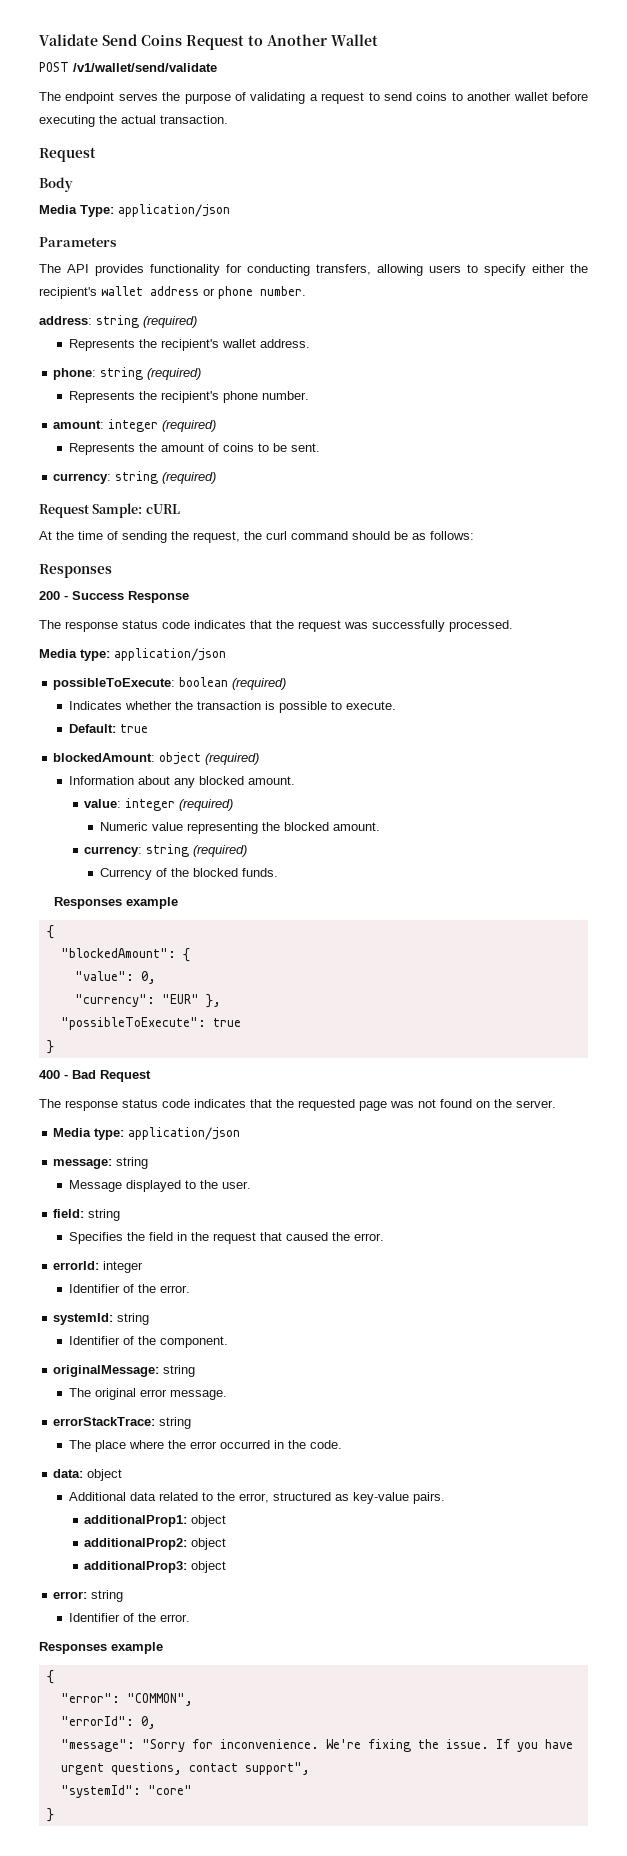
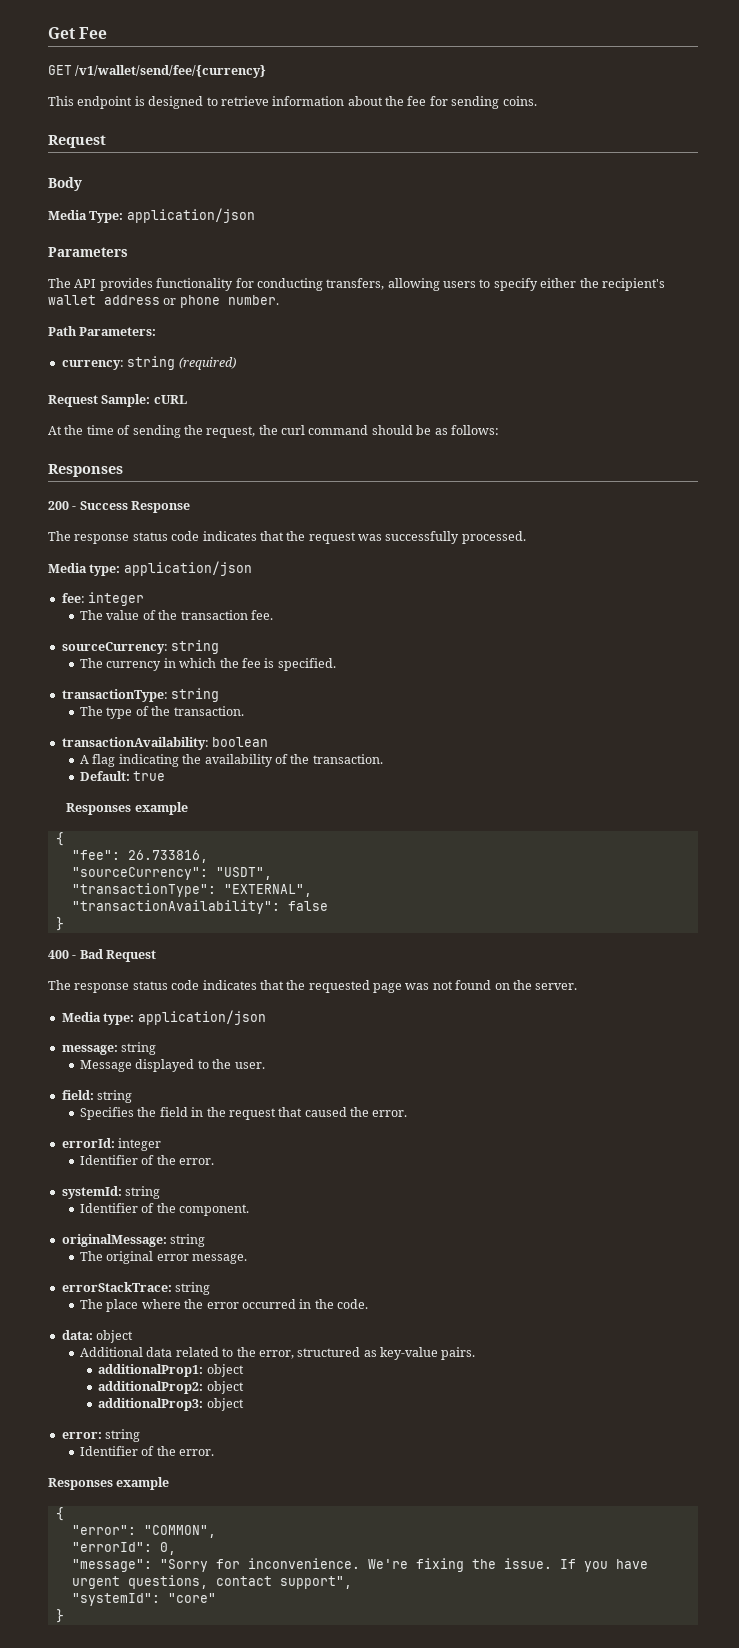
- Validate Send Coins Request to Another Wallet
- POST /v1/wallet/send/validate
- The endpoint serves the purpose of validating a request to send coins to another wallet before executing the actual transaction.
+ Get Fee
+ GET /v1/wallet/send/fee/{currency}
+ This endpoint is designed to retrieve information about the fee for sending coins.
- address: string (required)
- Represents the recipient's wallet address.
- phone: string (required)
- Represents the recipient's phone number.
- amount: integer (required)
- Represents the amount of coins to be sent.
+ Path Parameters:
- possibleToExecute: boolean (required)
- Indicates whether the transaction is possible to execute.
+ fee: integer
+ The value of the transaction fee.
+ sourceCurrency: string
+ The currency in which the fee is specified.
+ transactionType: string
+ The type of the transaction.
+ transactionAvailability: boolean
+ A flag indicating the availability of the transaction.
  Default: true
- blockedAmount: object (required)
- Information about any blocked amount.
- value: integer (required)
- Numeric value representing the blocked amount.
- currency: string (required)
- Currency of the blocked funds.
  Responses example
  {
- "blockedAmount": {
- "value": 0,
- "currency": "EUR" },
- "possibleToExecute": true
+ "fee": 26.733816,
+ "sourceCurrency": "USDT",
+ "transactionType": "EXTERNAL",
+ "transactionAvailability": false

